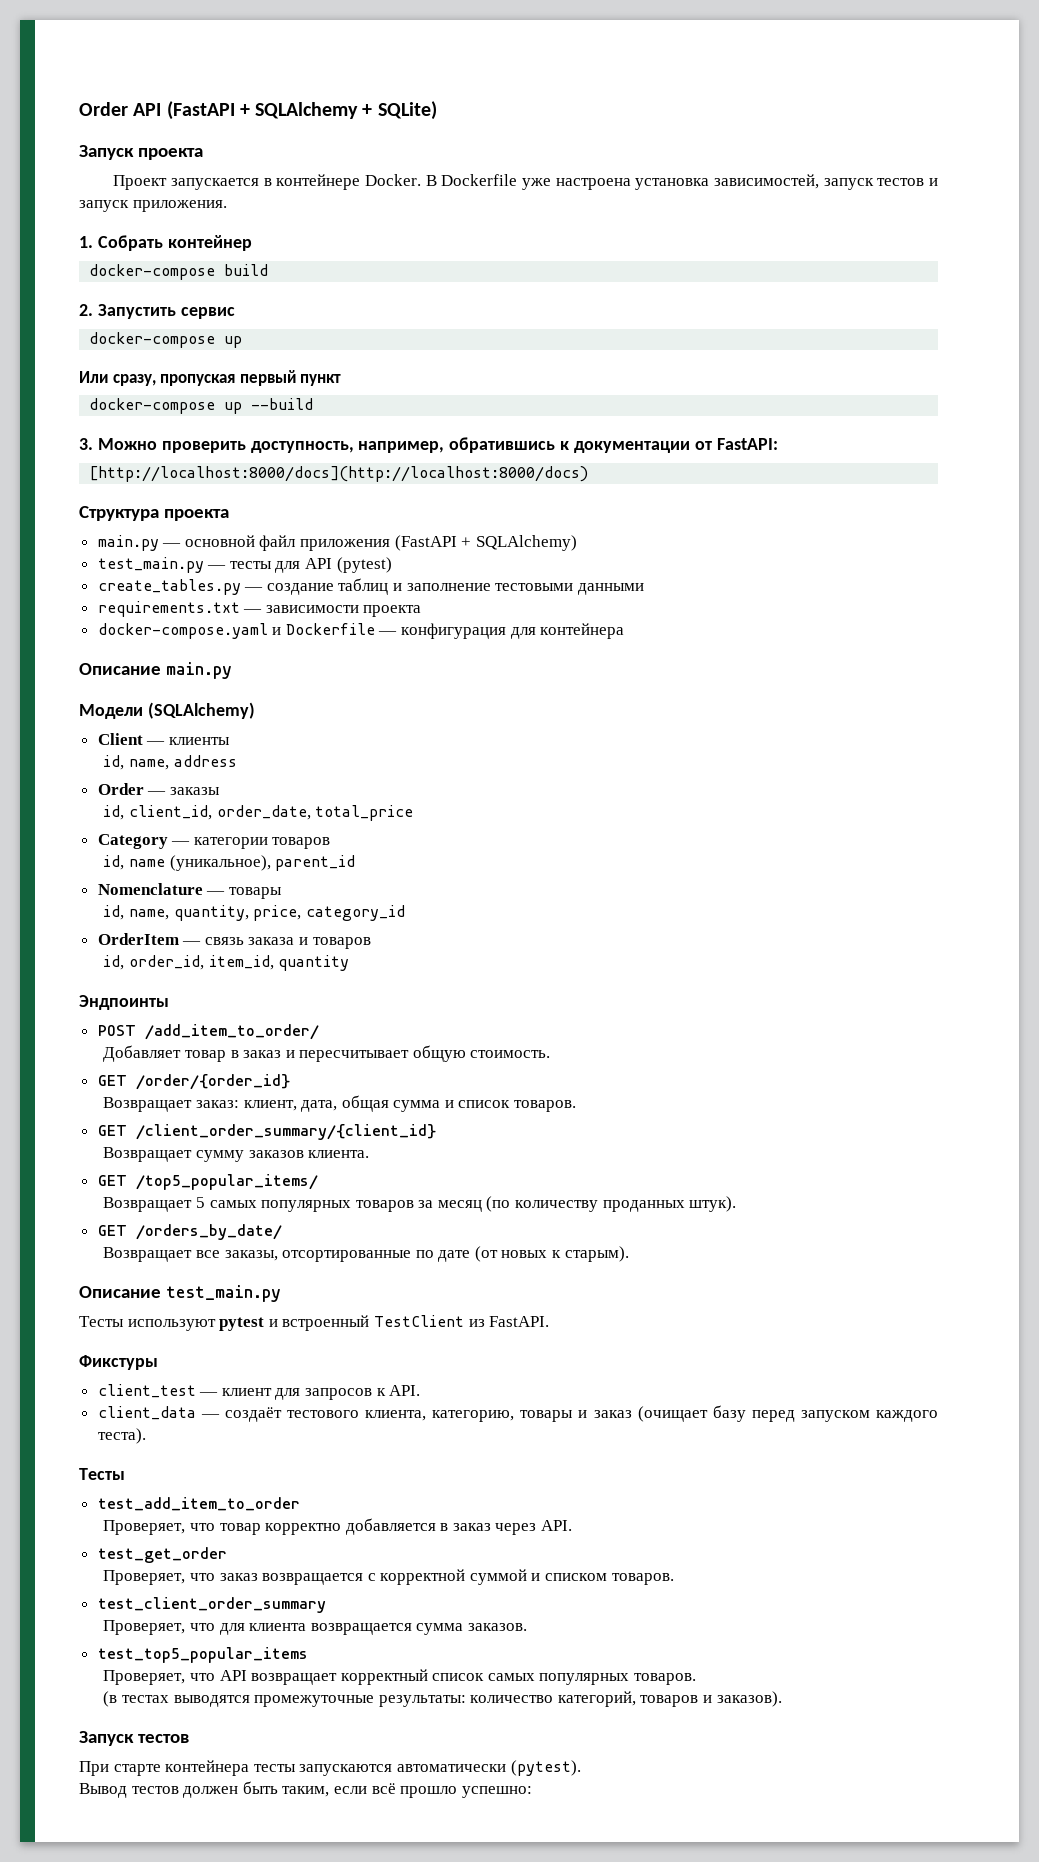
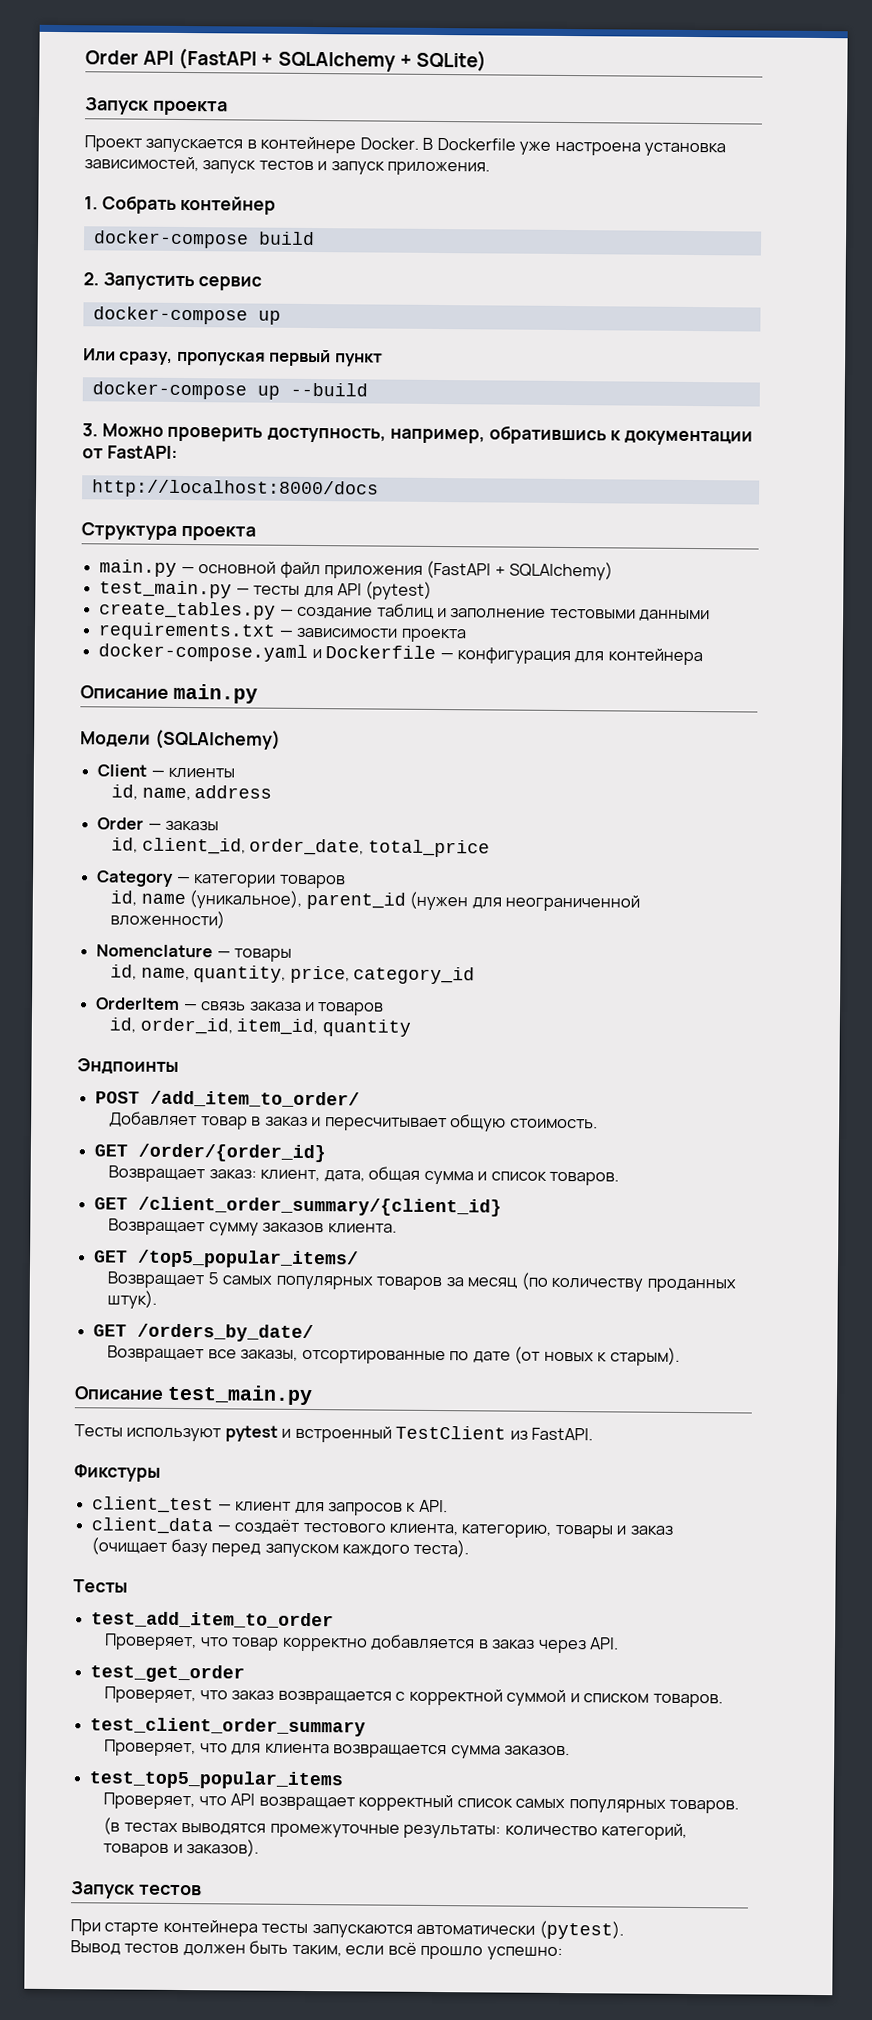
- [http://localhost:8000/docs](http://localhost:8000/docs)
+ http://localhost:8000/docs
- id, name (уникальное), parent_id
+ id, name (уникальное), parent_id (нужен для неограниченной вложенности)

